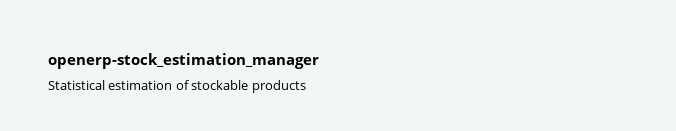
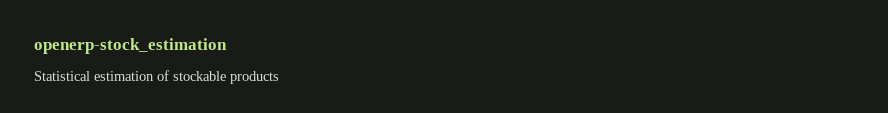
- openerp-stock_estimation_manager
+ openerp-stock_estimation

